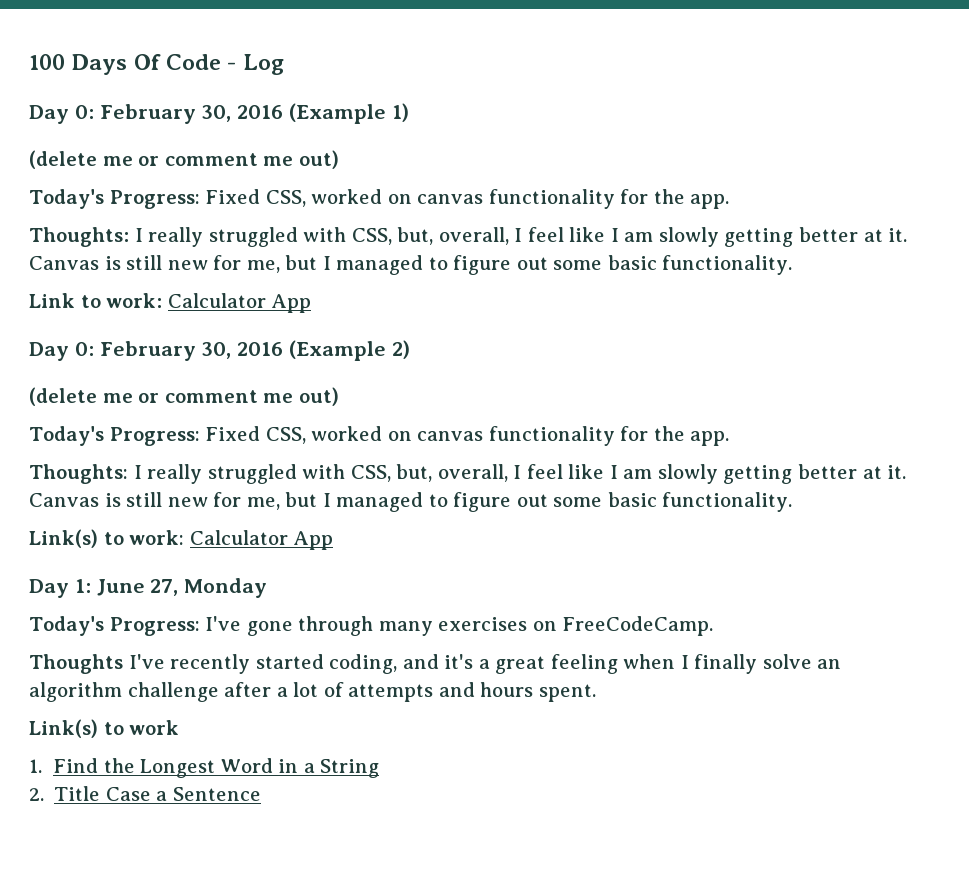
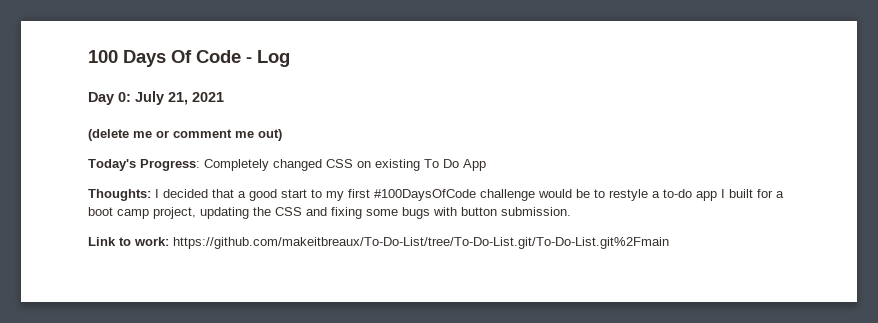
- Day 0: February 30, 2016 (Example 1)
+ Day 0: July 21, 2021
  (delete me or comment me out)
- Today's Progress: Fixed CSS, worked on canvas functionality for the app.
- Thoughts: I really struggled with CSS, but, overall, I feel like I am slowly getting better at it. Canvas is still new for me, but I managed to figure out some basic functionality.
- Link to work: Calculator App
- Day 0: February 30, 2016 (Example 2)
- (delete me or comment me out)
- Today's Progress: Fixed CSS, worked on canvas functionality for the app.
- Thoughts: I really struggled with CSS, but, overall, I feel like I am slowly getting better at it. Canvas is still new for me, but I managed to figure out some basic functionality.
- Link(s) to work: Calculator App
- Day 1: June 27, Monday
- Today's Progress: I've gone through many exercises on FreeCodeCamp.
- Thoughts I've recently started coding, and it's a great feeling when I finally solve an algorithm challenge after a lot of attempts and hours spent.
- Link(s) to work
- 1. Find the Longest Word in a String
- 2. Title Case a Sentence
+ Today's Progress: Completely changed CSS on existing To Do App
+ Thoughts: I decided that a good start to my first #100DaysOfCode challenge would be to restyle a to-do app I built for a boot camp project, updating the CSS and fixing some bugs with button submission.
+ Link to work: https://github.com/makeitbreaux/To-Do-List/tree/To-Do-List.git/To-Do-List.git%2Fmain

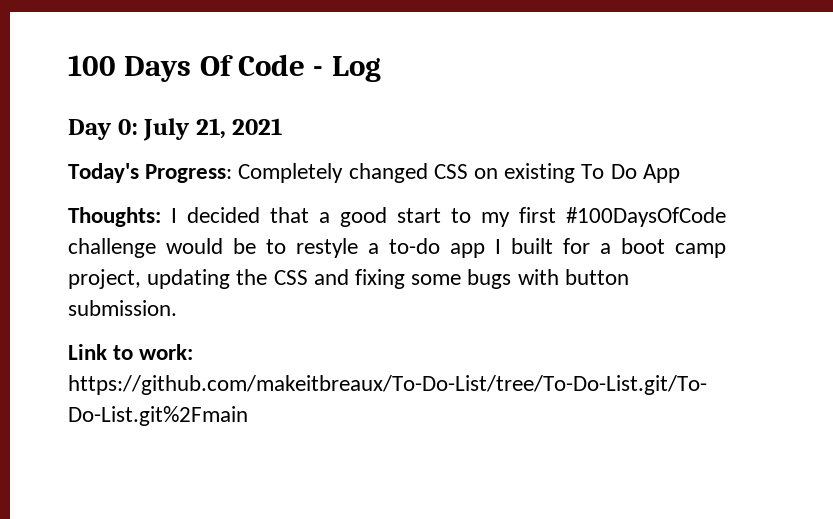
- (delete me or comment me out)

